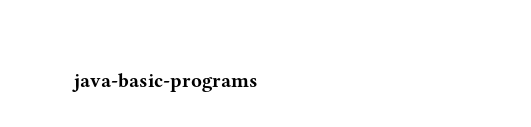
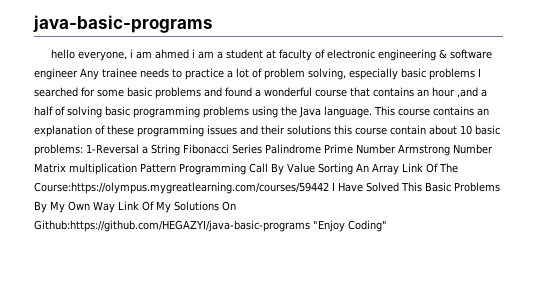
+ hello everyone, i am ahmed i am a student at faculty of electronic engineering & software engineer Any trainee needs to practice a lot of problem solving, especially basic problems I searched for some basic problems and found a wonderful course that contains an hour ,and a half of solving basic programming problems using the Java language. This course contains an explanation of these programming issues and their solutions this course contain about 10 basic problems: 1-Reversal a String Fibonacci Series Palindrome Prime Number Armstrong Number Matrix multiplication Pattern Programming Call By Value Sorting An Array Link Of The Course:https://olympus.mygreatlearning.com/courses/59442 I Have Solved This Basic Problems By My Own Way Link Of My Solutions On Github:https://github.com/HEGAZYI/java-basic-programs "Enjoy Coding"

